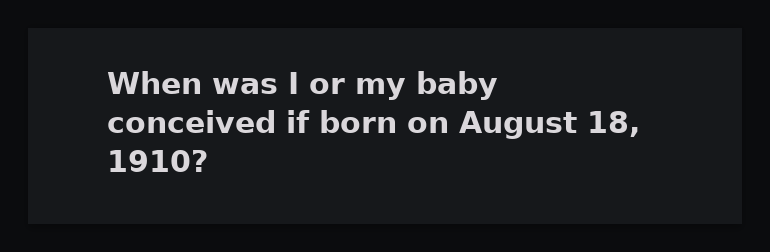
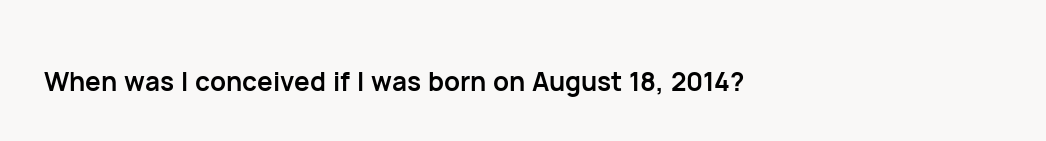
- When was I or my baby conceived if born on August 18, 1910?
+ When was I conceived if I was born on August 18, 2014?

